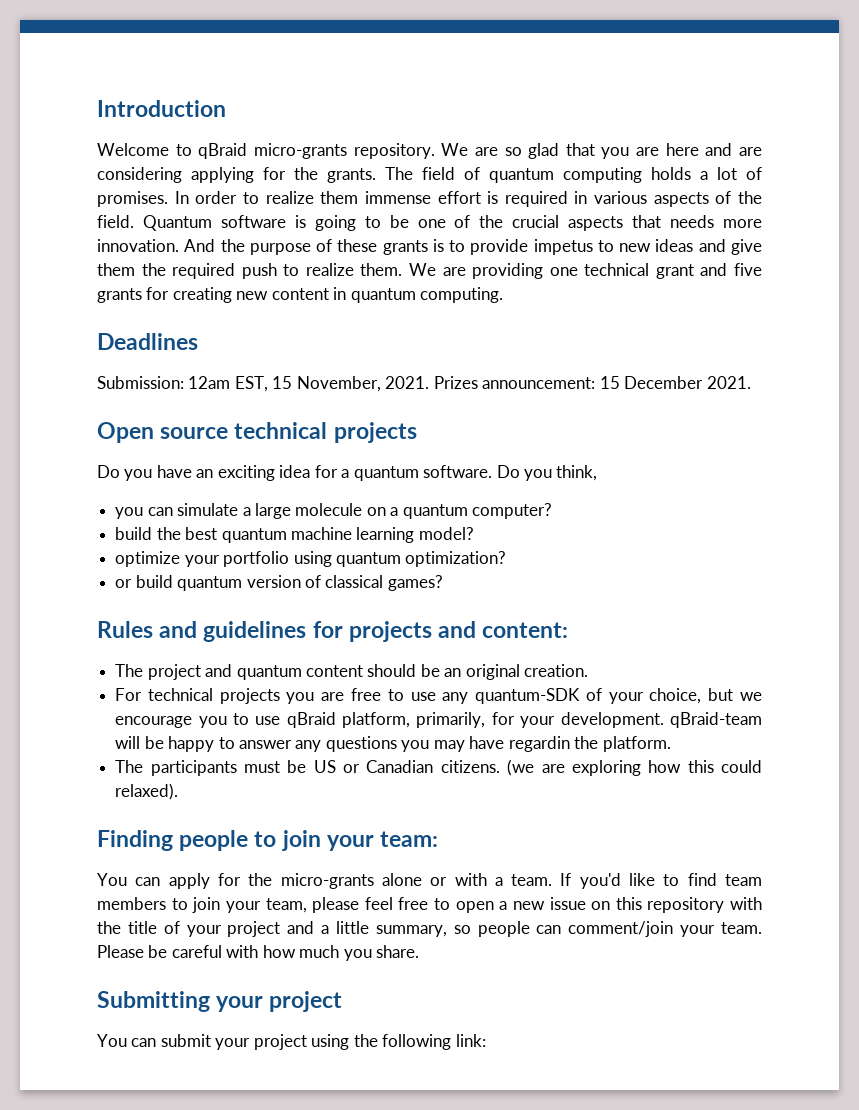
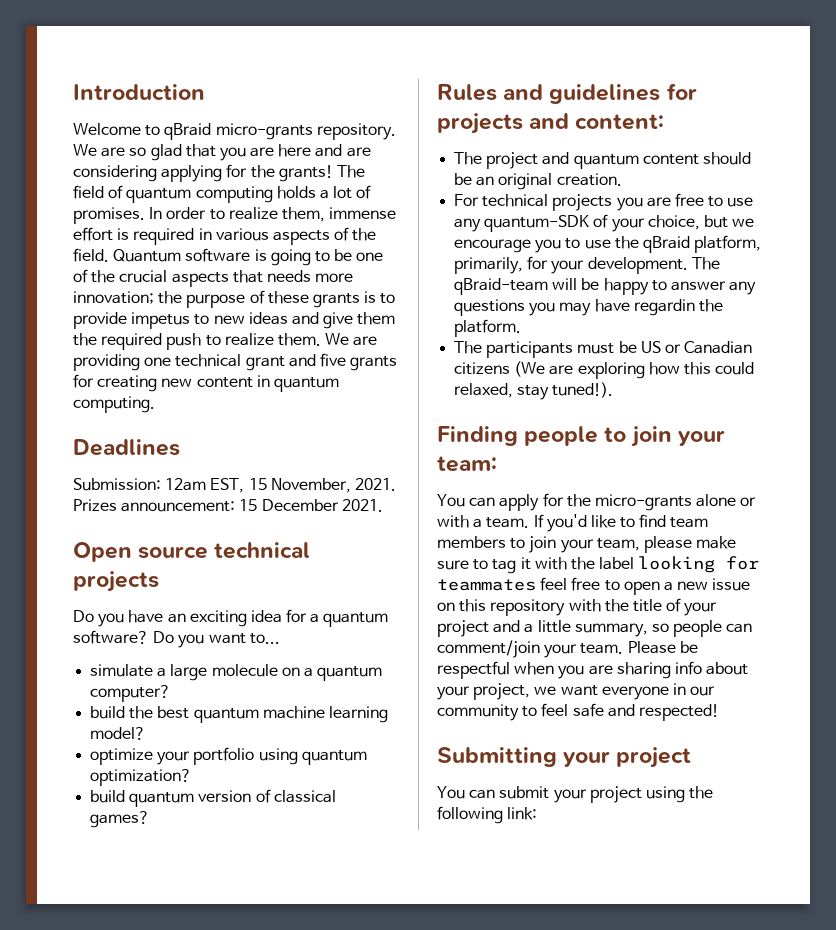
- We are so glad that you are here and are considering applying for the grants.
+ We are so glad that you are here and are considering applying for the grants!
- In order to realize them immense effort is required in various aspects of the field.
+ In order to realize them, immense effort is required in various aspects of the field.
- Quantum software is going to be one of the crucial aspects that needs more innovation. And the purpose of these grants is to provide impetus to new ideas and give them the required push to realize them.
+ Quantum software is going to be one of the crucial aspects that needs more innovation; the purpose of these grants is to provide impetus to new ideas and give them the required push to realize them.
- Do you have an exciting idea for a quantum software. Do you think,
- you can simulate a large molecule on a quantum computer?
+ Do you have an exciting idea for a quantum software? Do you want to...
+ simulate a large molecule on a quantum computer?
- or build quantum version of classical games?
+ build quantum version of classical games?
- For technical projects you are free to use any quantum-SDK of your choice, but we encourage you to use qBraid platform, primarily, for your development. qBraid-team will be happy to answer any questions you may have regardin the platform.
+ For technical projects you are free to use any quantum-SDK of your choice, but we encourage you to use the qBraid platform, primarily, for your development. The qBraid-team will be happy to answer any questions you may have regardin the platform.
- The participants must be US or Canadian citizens. (we are exploring how this could relaxed).
+ The participants must be US or Canadian citizens (We are exploring how this could relaxed, stay tuned!).
- If you'd like to find team members to join your team, please feel free to open a new issue on this repository with the title of your project and a little summary, so people can comment/join your team.
+ If you'd like to find team members to join your team, please make sure to tag it with the label looking for teammates feel free to open a new issue on this repository with the title of your project and a little summary, so people can comment/join your team.
- Please be careful with how much you share.
+ Please be respectful when you are sharing info about your project, we want everyone in our community to feel safe and respected!

